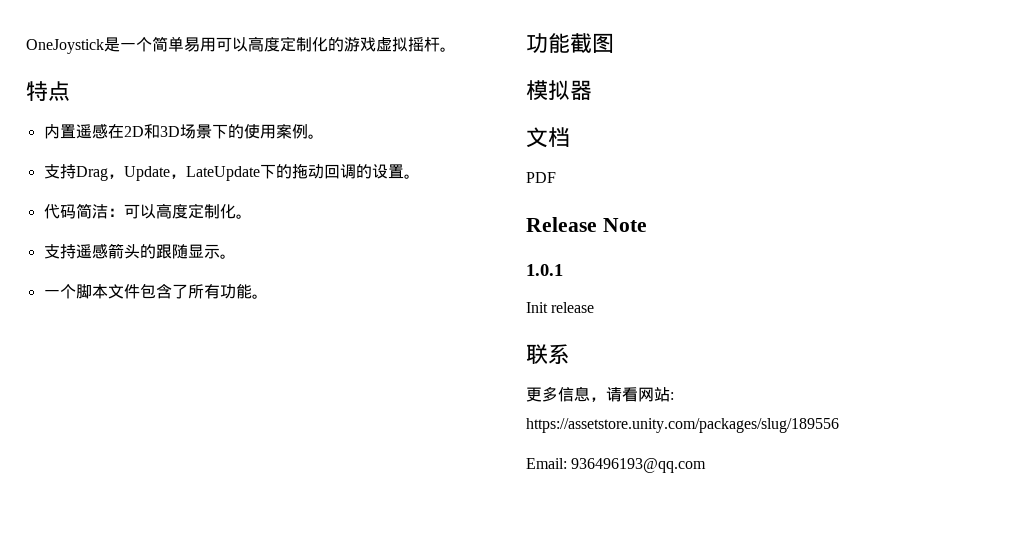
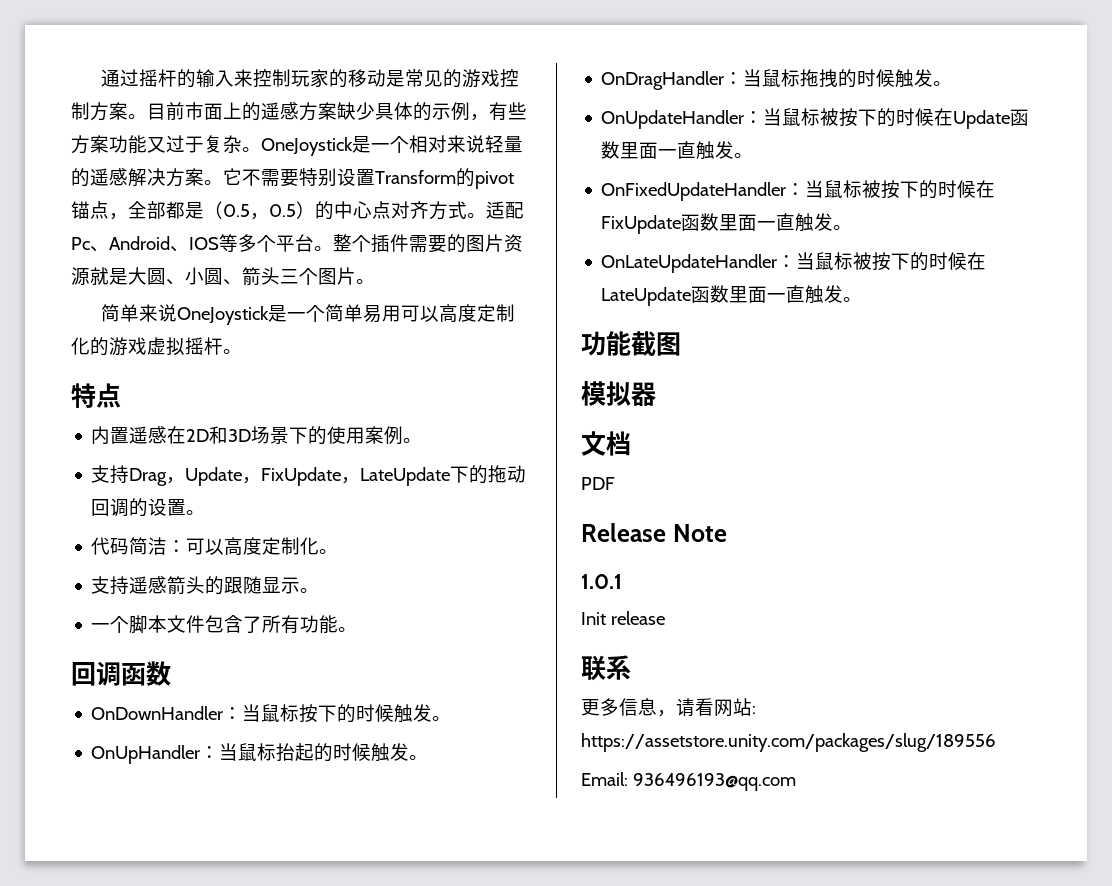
- OneJoystick是一个简单易用可以高度定制化的游戏虚拟摇杆。
+ 通过摇杆的输入来控制玩家的移动是常见的游戏控制方案。目前市面上的遥感方案缺少具体的示例，有些方案功能又过于复杂。OneJoystick是一个相对来说轻量的遥感解决方案。它不需要特别设置Transform的pivot锚点，全部都是（0.5，0.5）的中心点对齐方式。适配Pc、Android、IOS等多个平台。整个插件需要的图片资源就是大圆、小圆、箭头三个图片。
+ 简单来说OneJoystick是一个简单易用可以高度定制化的游戏虚拟摇杆。
- 支持Drag，Update，LateUpdate下的拖动回调的设置。
+ 支持Drag，Update，FixUpdate，LateUpdate下的拖动回调的设置。
+ 回调函数
+ OnDownHandler：当鼠标按下的时候触发。
+ OnUpHandler：当鼠标抬起的时候触发。
+ OnDragHandler：当鼠标拖拽的时候触发。
+ OnUpdateHandler：当鼠标被按下的时候在Update函数里面一直触发。
+ OnFixedUpdateHandler：当鼠标被按下的时候在FixUpdate函数里面一直触发。
+ OnLateUpdateHandler：当鼠标被按下的时候在LateUpdate函数里面一直触发。

